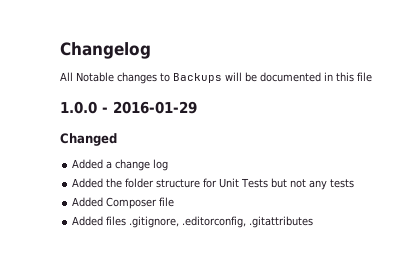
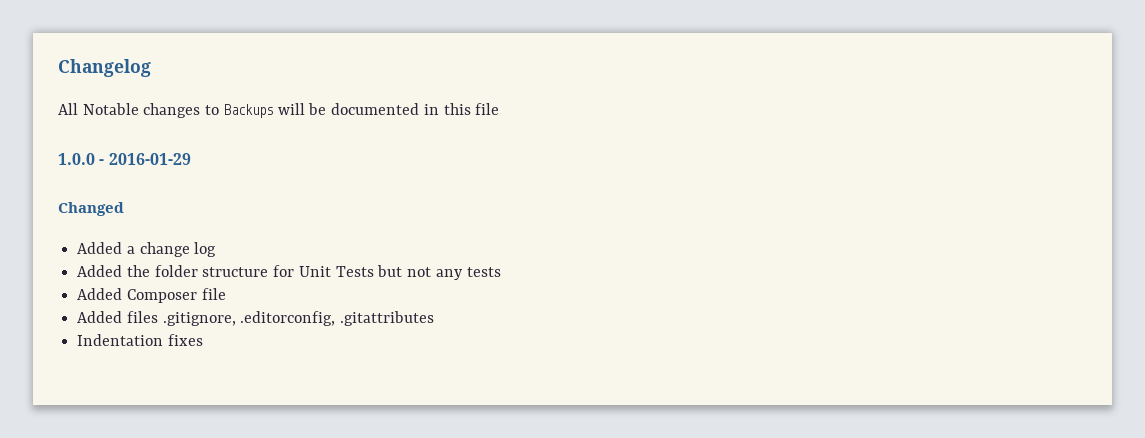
+ Indentation fixes

